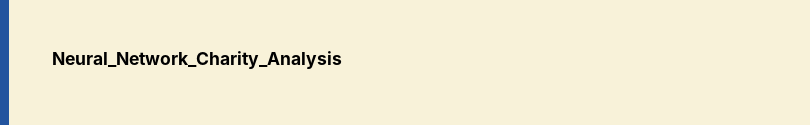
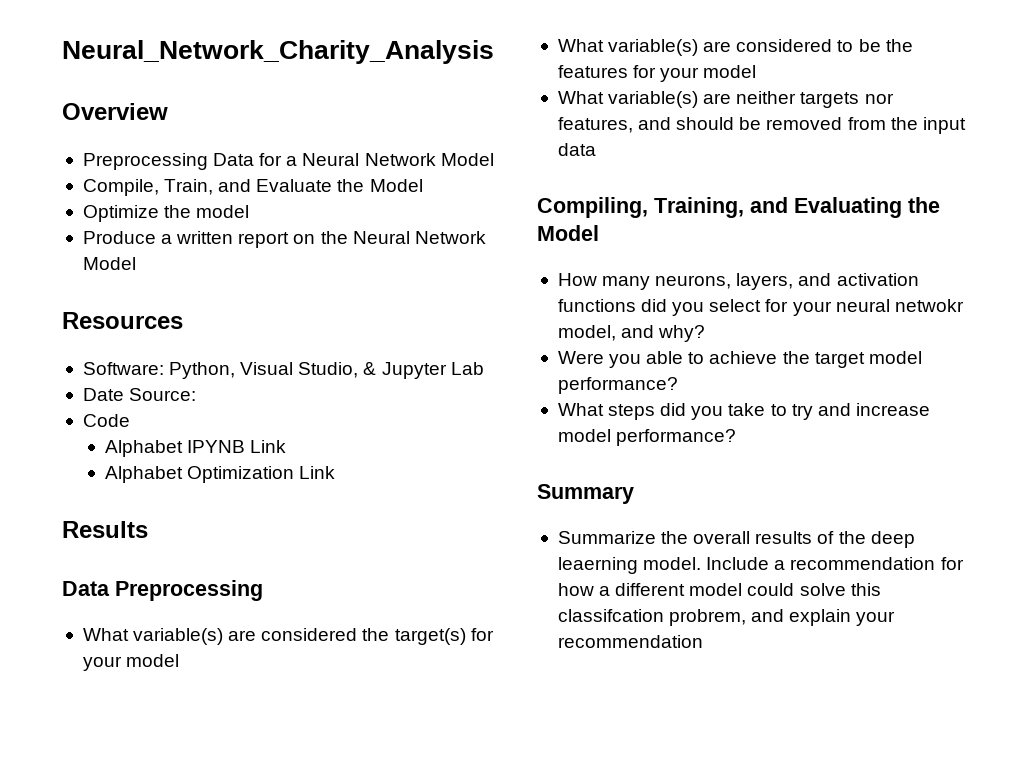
+ Overview
+ Preprocessing Data for a Neural Network Model
+ Compile, Train, and Evaluate the Model
+ Optimize the model
+ Produce a written report on the Neural Network Model
+ Resources
+ Software: Python, Visual Studio, & Jupyter Lab
+ Date Source:
+ Code
+ Alphabet IPYNB Link
+ Alphabet Optimization Link
+ Results
+ Data Preprocessing
+ What variable(s) are considered the target(s) for your model
+ What variable(s) are considered to be the features for your model
+ What variable(s) are neither targets nor features, and should be removed from the input data
+ Compiling, Training, and Evaluating the Model
+ How many neurons, layers, and activation functions did you select for your neural netwokr model, and why?
+ Were you able to achieve the target model performance?
+ What steps did you take to try and increase model performance?
+ Summary
+ Summarize the overall results of the deep leaerning model. Include a recommendation for how a different model could solve this classifcation probrem, and explain your recommendation

